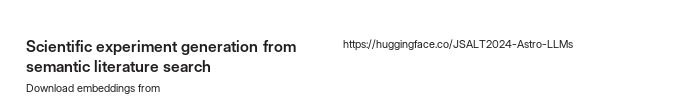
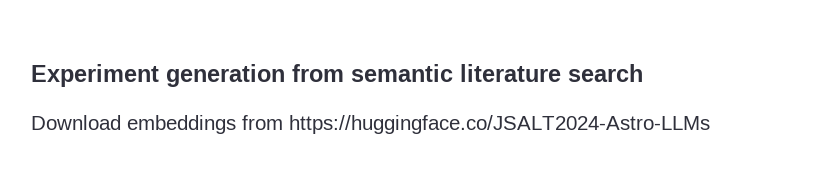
- Scientific experiment generation from semantic literature search
+ Experiment generation from semantic literature search

